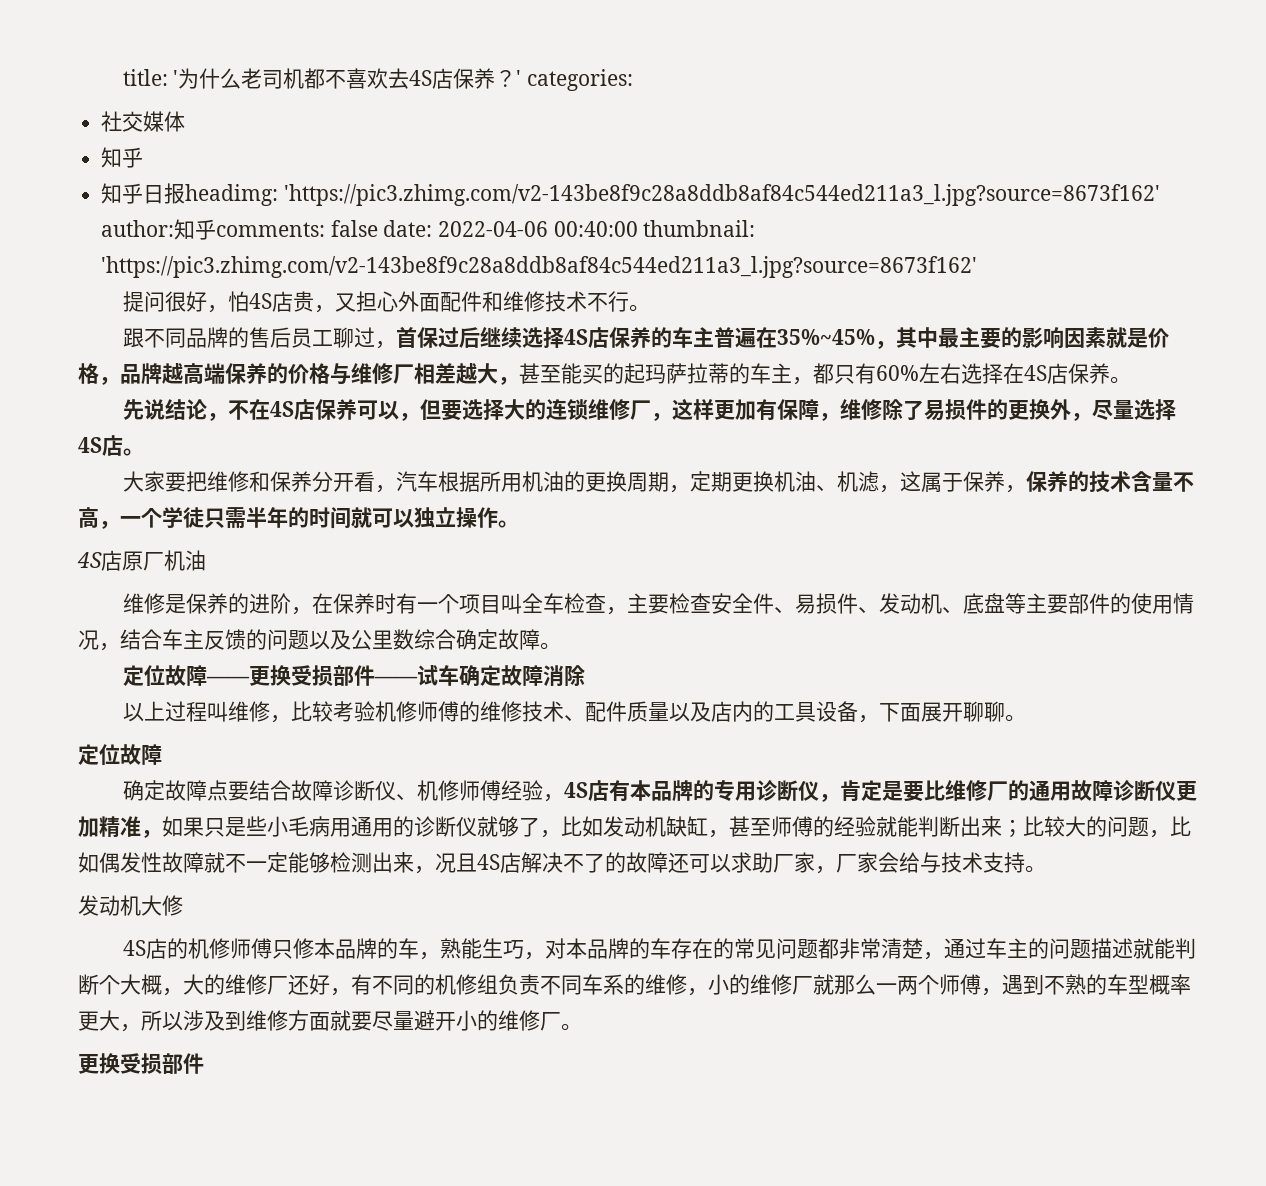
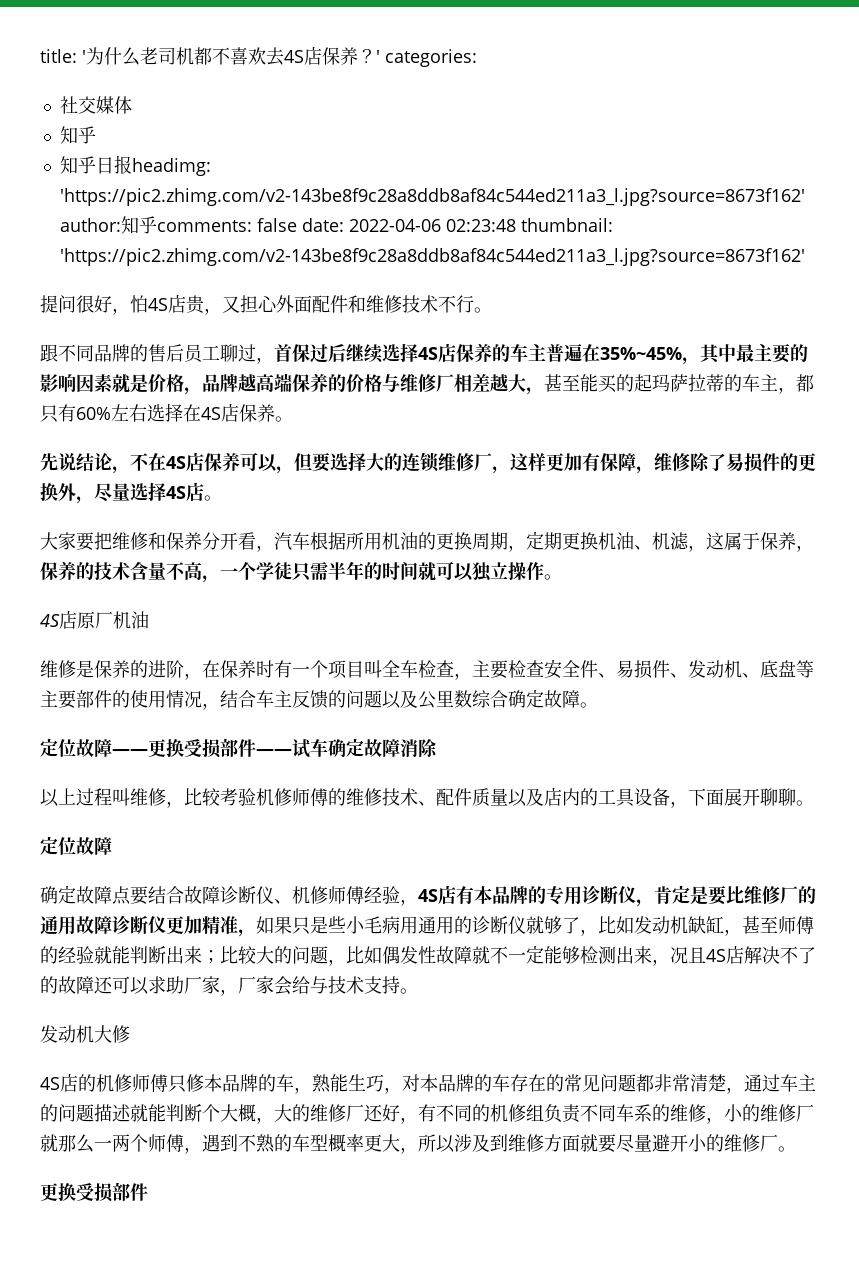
- 知乎日报headimg: 'https://pic3.zhimg.com/v2-143be8f9c28a8ddb8af84c544ed211a3_l.jpg?source=8673f162' author:知乎comments: false date: 2022-04-06 00:40:00 thumbnail: 'https://pic3.zhimg.com/v2-143be8f9c28a8ddb8af84c544ed211a3_l.jpg?source=8673f162'
+ 知乎日报headimg: 'https://pic2.zhimg.com/v2-143be8f9c28a8ddb8af84c544ed211a3_l.jpg?source=8673f162' author:知乎comments: false date: 2022-04-06 02:23:48 thumbnail: 'https://pic2.zhimg.com/v2-143be8f9c28a8ddb8af84c544ed211a3_l.jpg?source=8673f162'

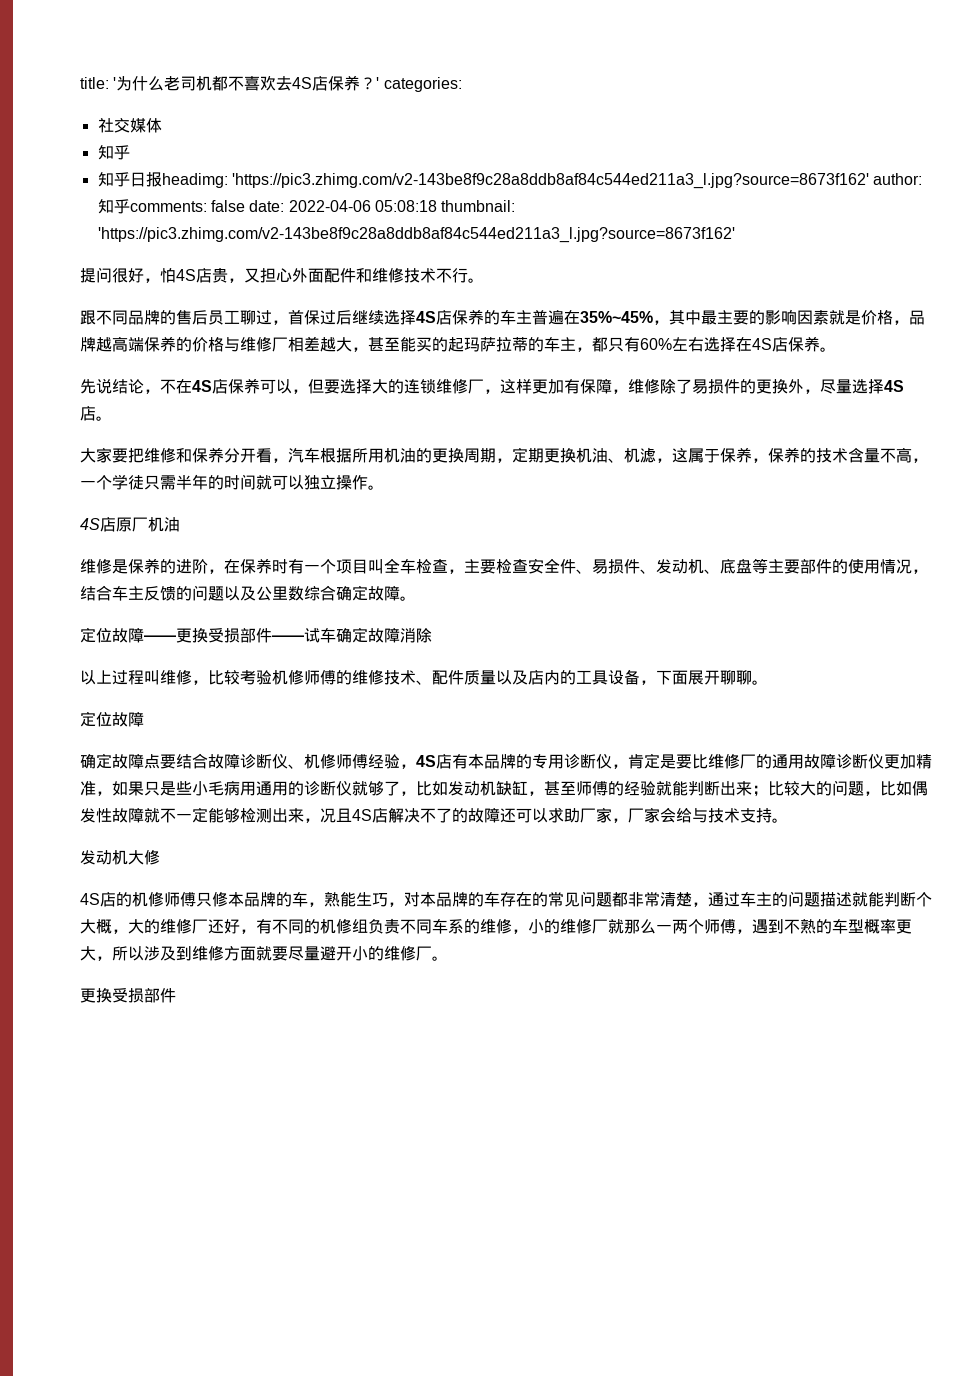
- 知乎日报headimg: 'https://pic2.zhimg.com/v2-143be8f9c28a8ddb8af84c544ed211a3_l.jpg?source=8673f162' author:知乎comments: false date: 2022-04-06 02:23:48 thumbnail: 'https://pic2.zhimg.com/v2-143be8f9c28a8ddb8af84c544ed211a3_l.jpg?source=8673f162'
+ 知乎日报headimg: 'https://pic3.zhimg.com/v2-143be8f9c28a8ddb8af84c544ed211a3_l.jpg?source=8673f162' author:知乎comments: false date: 2022-04-06 05:08:18 thumbnail: 'https://pic3.zhimg.com/v2-143be8f9c28a8ddb8af84c544ed211a3_l.jpg?source=8673f162'

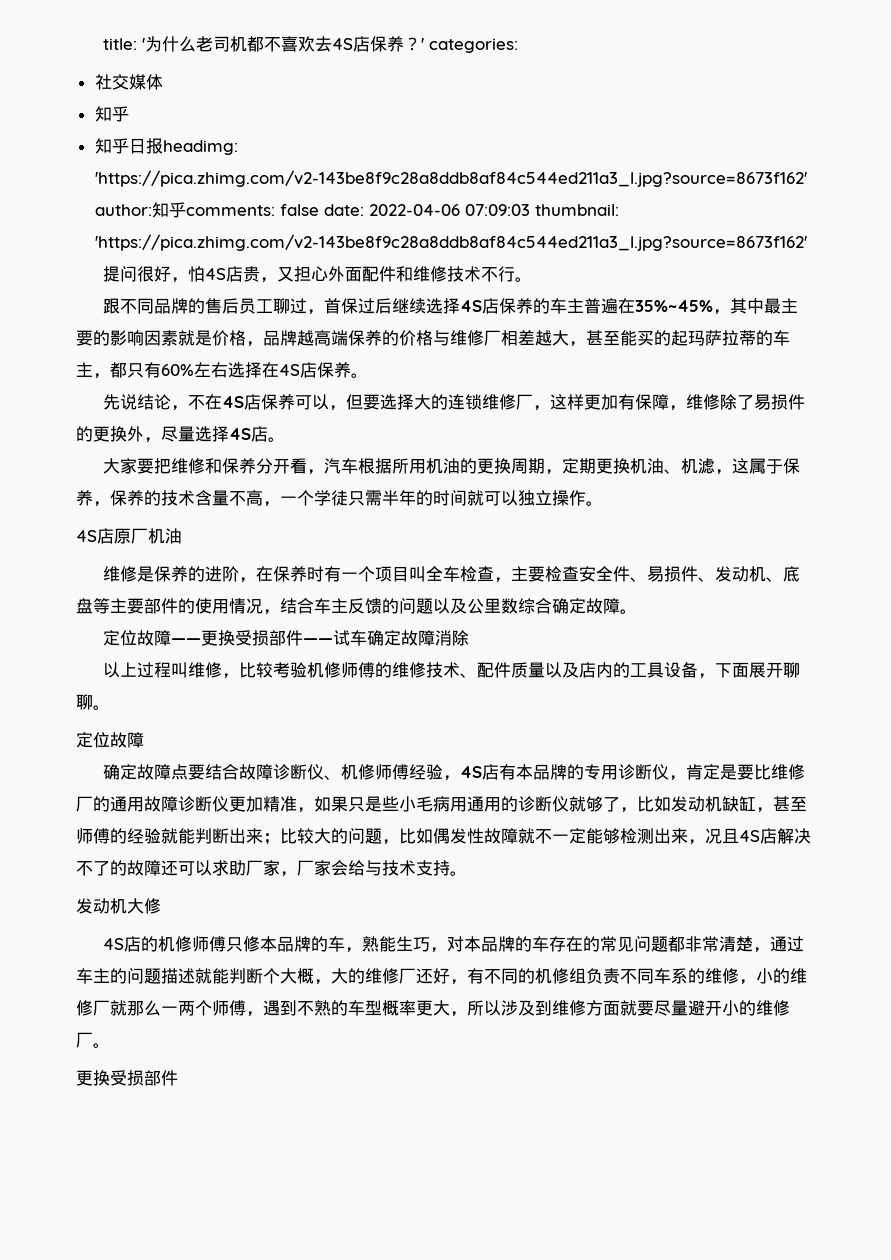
- 知乎日报headimg: 'https://pic3.zhimg.com/v2-143be8f9c28a8ddb8af84c544ed211a3_l.jpg?source=8673f162' author:知乎comments: false date: 2022-04-06 05:08:18 thumbnail: 'https://pic3.zhimg.com/v2-143be8f9c28a8ddb8af84c544ed211a3_l.jpg?source=8673f162'
+ 知乎日报headimg: 'https://pica.zhimg.com/v2-143be8f9c28a8ddb8af84c544ed211a3_l.jpg?source=8673f162' author:知乎comments: false date: 2022-04-06 07:09:03 thumbnail: 'https://pica.zhimg.com/v2-143be8f9c28a8ddb8af84c544ed211a3_l.jpg?source=8673f162'

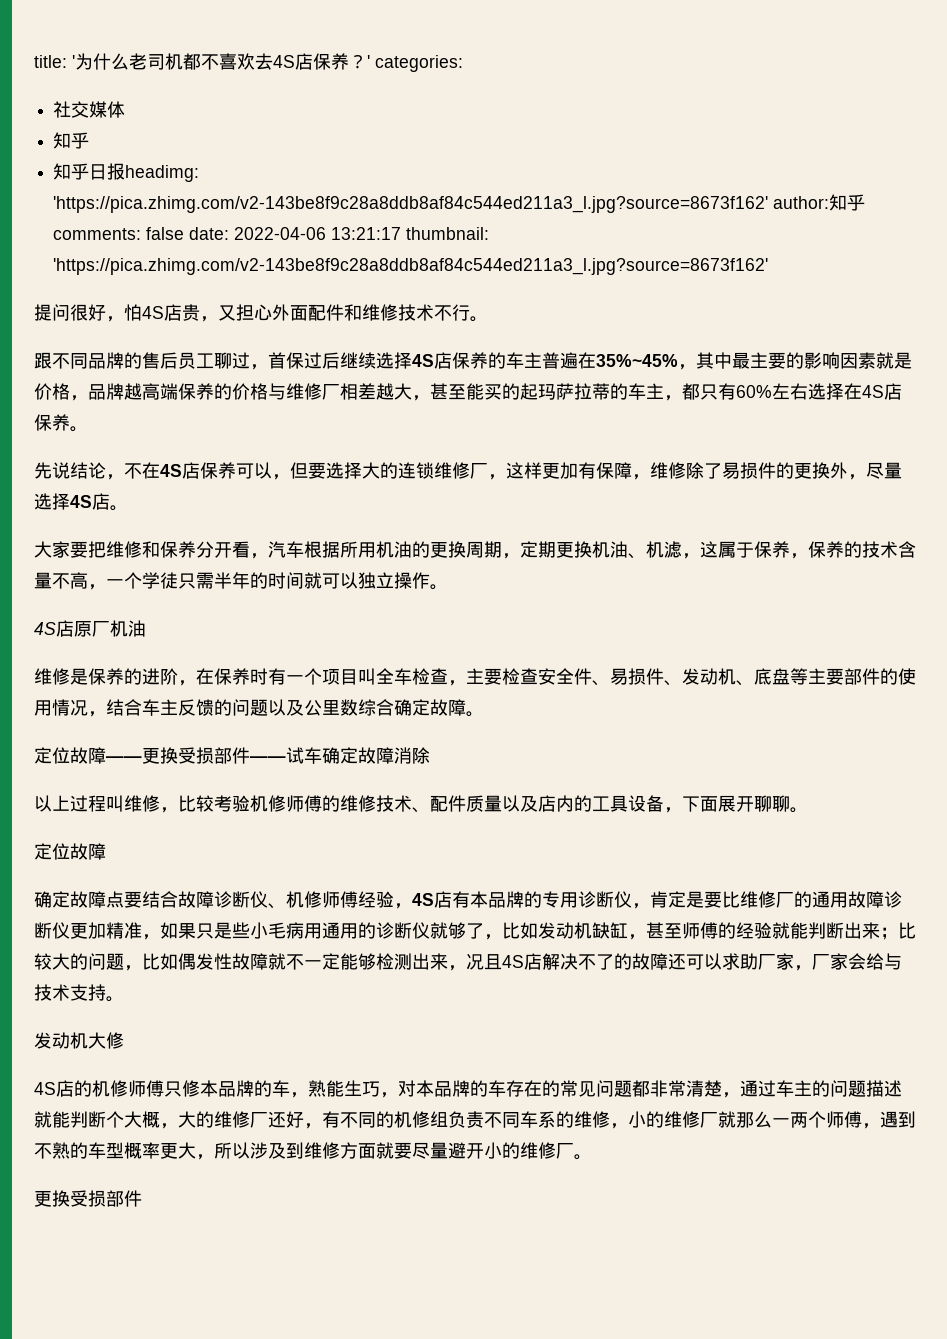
- 知乎日报headimg: 'https://pica.zhimg.com/v2-143be8f9c28a8ddb8af84c544ed211a3_l.jpg?source=8673f162' author:知乎comments: false date: 2022-04-06 07:09:03 thumbnail: 'https://pica.zhimg.com/v2-143be8f9c28a8ddb8af84c544ed211a3_l.jpg?source=8673f162'
+ 知乎日报headimg: 'https://pica.zhimg.com/v2-143be8f9c28a8ddb8af84c544ed211a3_l.jpg?source=8673f162' author:知乎comments: false date: 2022-04-06 13:21:17 thumbnail: 'https://pica.zhimg.com/v2-143be8f9c28a8ddb8af84c544ed211a3_l.jpg?source=8673f162'

